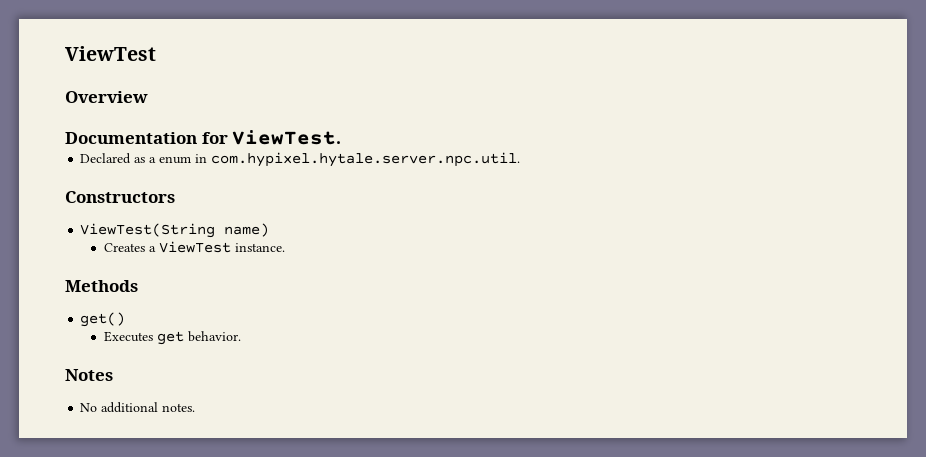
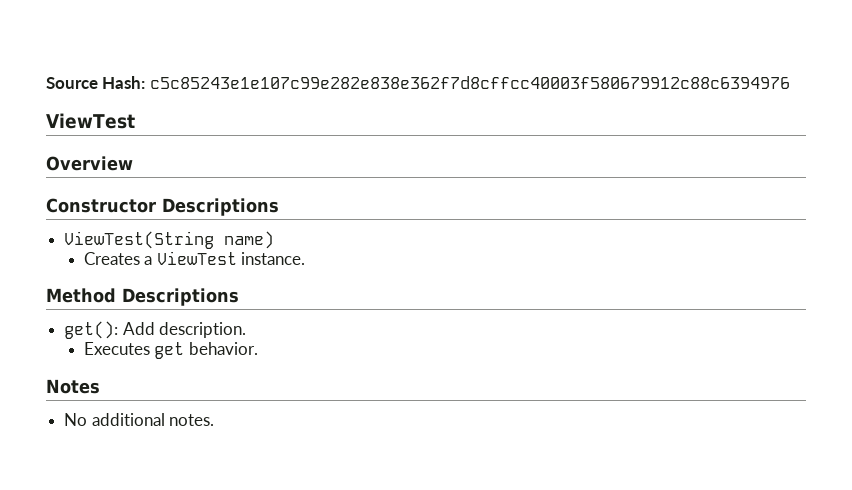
+ Source Hash: c5c85243e1e107c99e282e838e362f7d8cffcc40003f580679912c88c6394976
- Documentation for ViewTest.
- Declared as a enum in com.hypixel.hytale.server.npc.util.
- Constructors
+ Constructor Descriptions
- Methods
- get()
+ Method Descriptions
+ get(): Add description.

